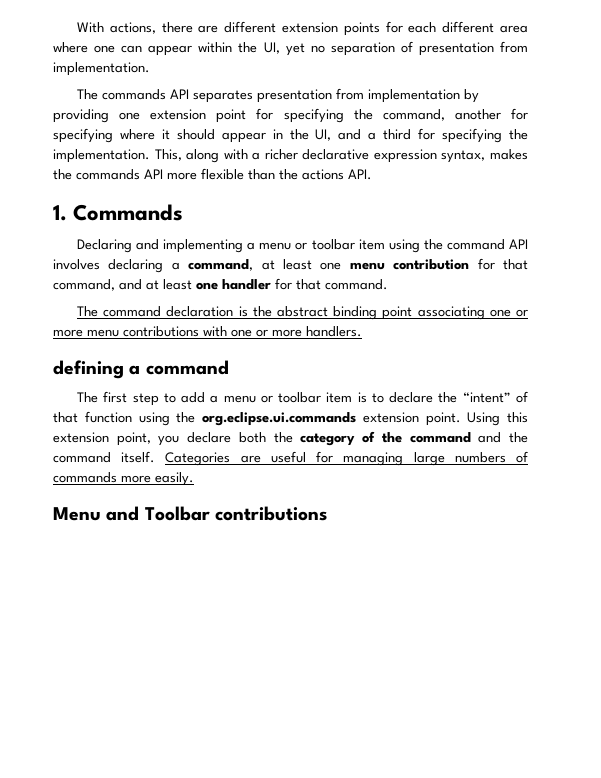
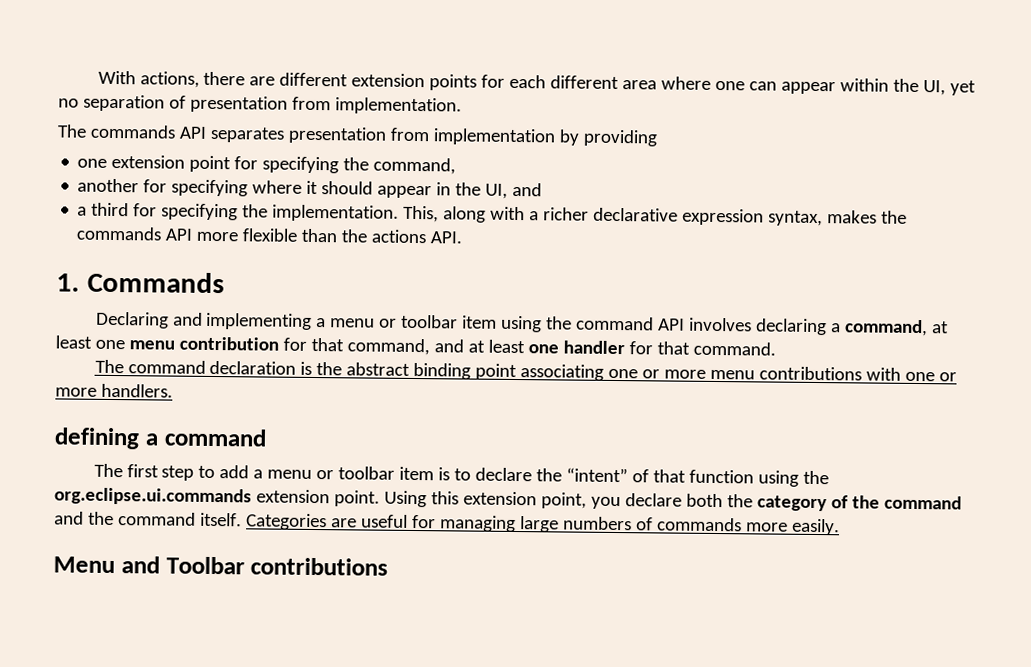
- The commands API separates presentation from implementation by providing one extension point for specifying the command, another for specifying where it should appear in the UI, and a third for specifying the implementation.
+ The commands API separates presentation from implementation by providing
+ one extension point for specifying the command,
+ another for specifying where it should appear in the UI, and
+ a third for specifying the implementation.

